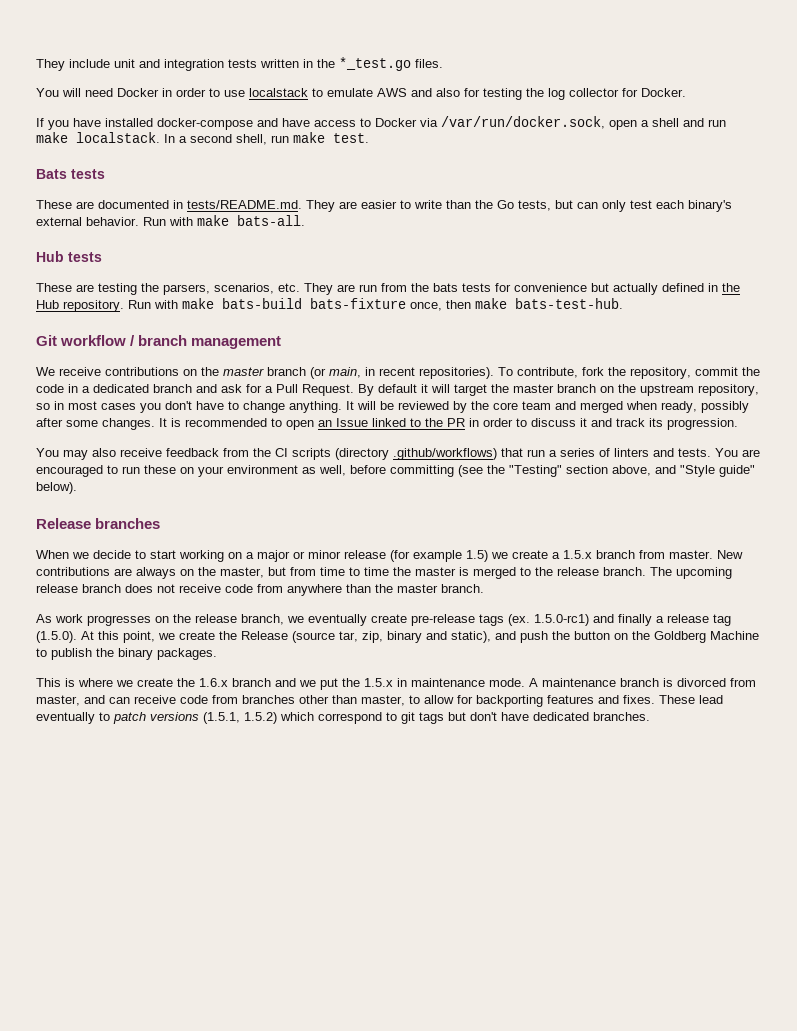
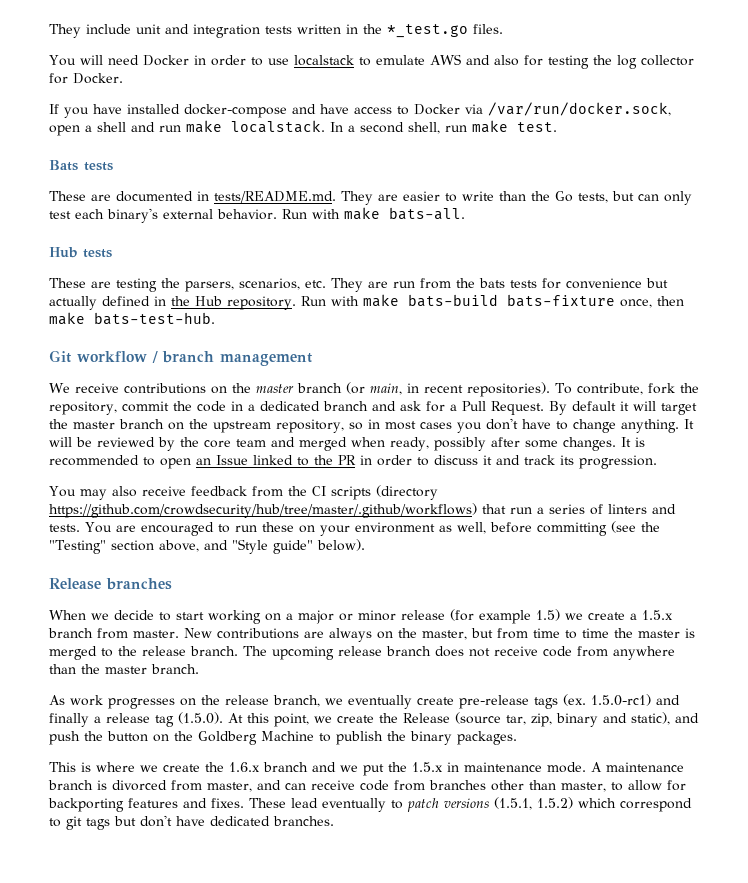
- You may also receive feedback from the CI scripts (directory .github/workflows) that run a series of linters and tests.
+ You may also receive feedback from the CI scripts (directory https://github.com/crowdsecurity/hub/tree/master/.github/workflows) that run a series of linters and tests.

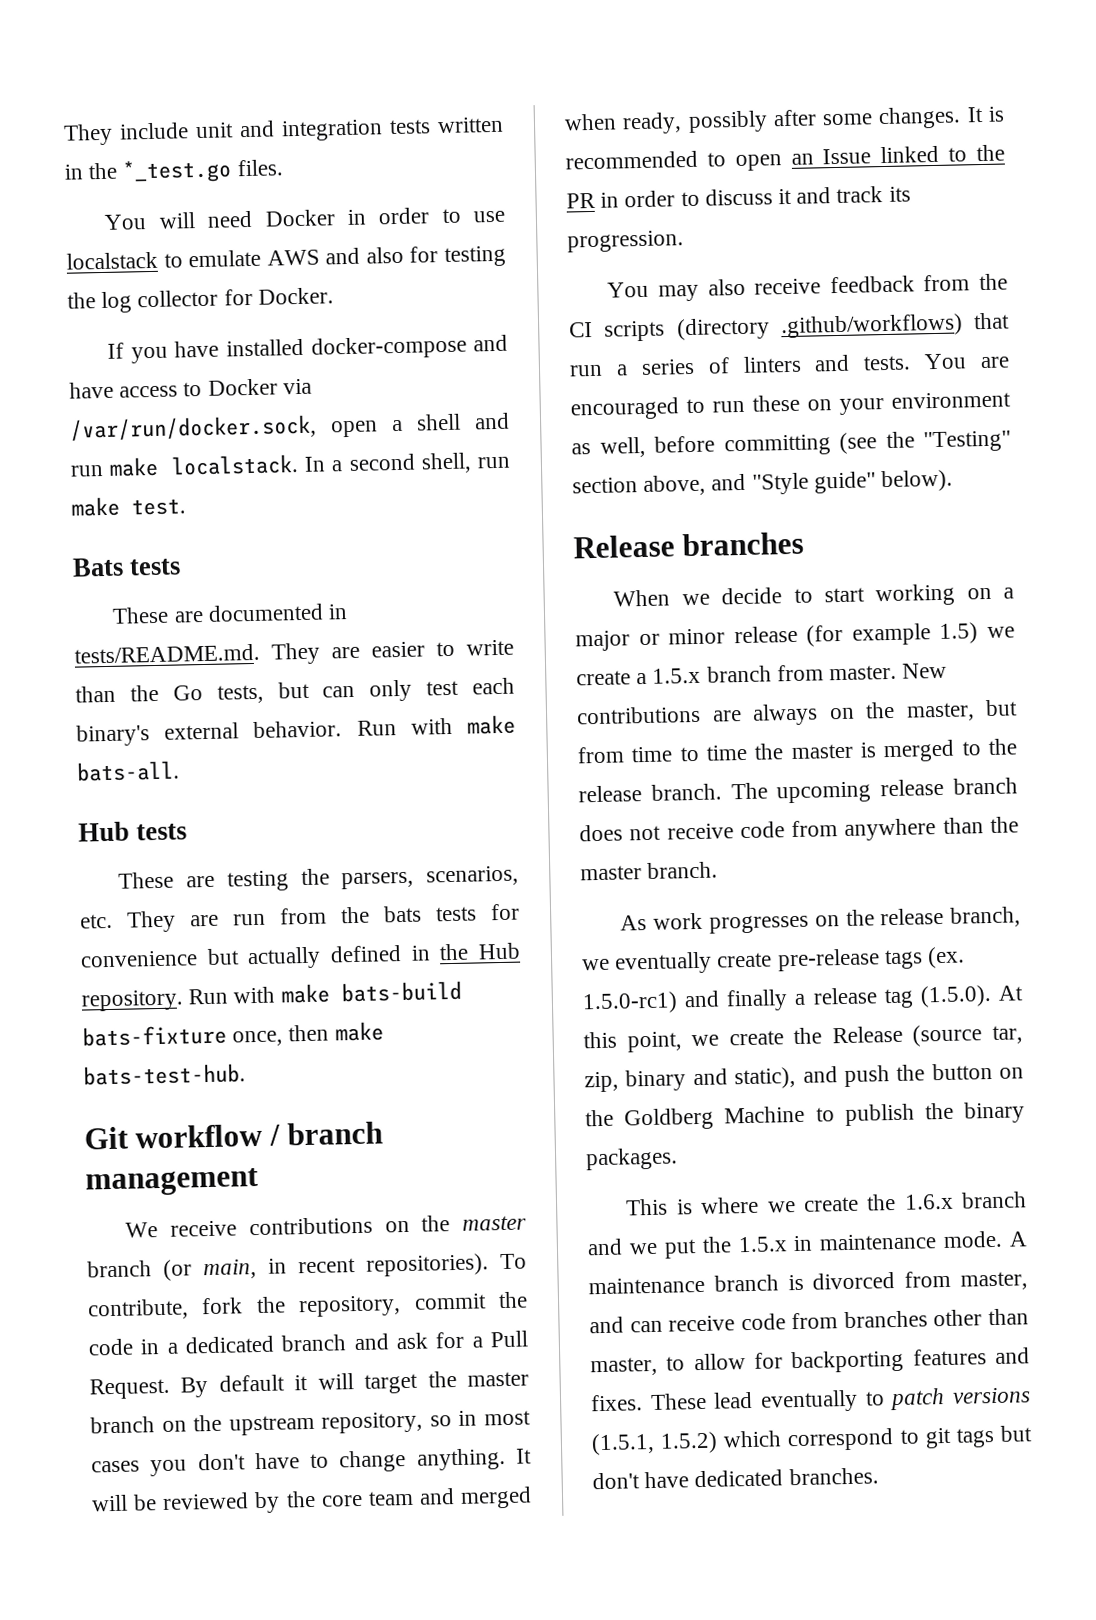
- You may also receive feedback from the CI scripts (directory https://github.com/crowdsecurity/hub/tree/master/.github/workflows) that run a series of linters and tests.
+ You may also receive feedback from the CI scripts (directory .github/workflows) that run a series of linters and tests.

